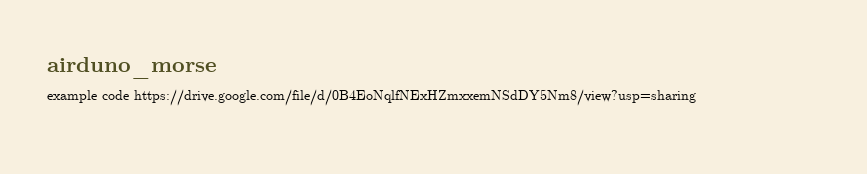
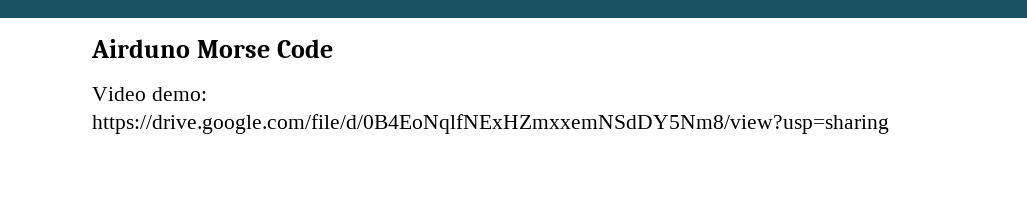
- airduno_morse
- example code https://drive.google.com/file/d/0B4EoNqlfNExHZmxxemNSdDY5Nm8/view?usp=sharing
+ Airduno Morse Code
+ Video demo: https://drive.google.com/file/d/0B4EoNqlfNExHZmxxemNSdDY5Nm8/view?usp=sharing

